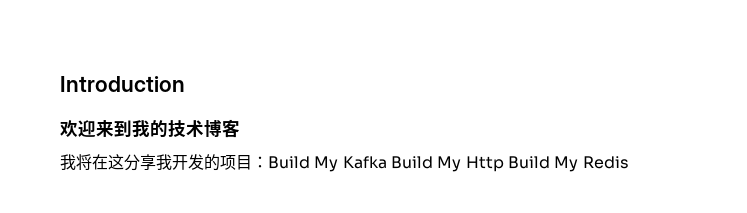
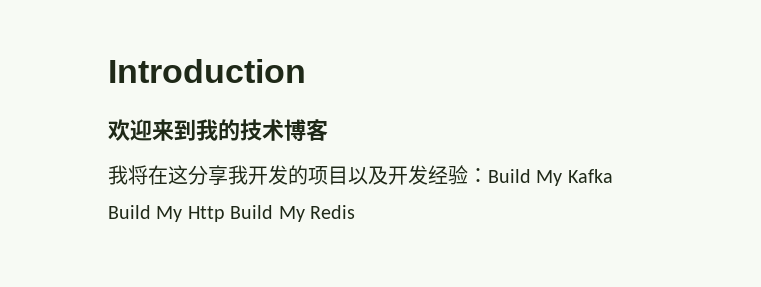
- 我将在这分享我开发的项目：Build My Kafka Build My Http Build My Redis
+ 我将在这分享我开发的项目以及开发经验：Build My Kafka Build My Http Build My Redis

